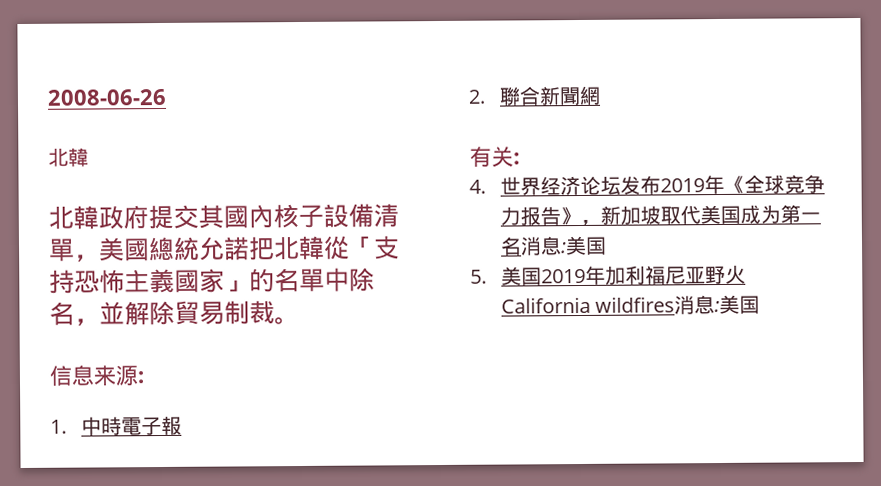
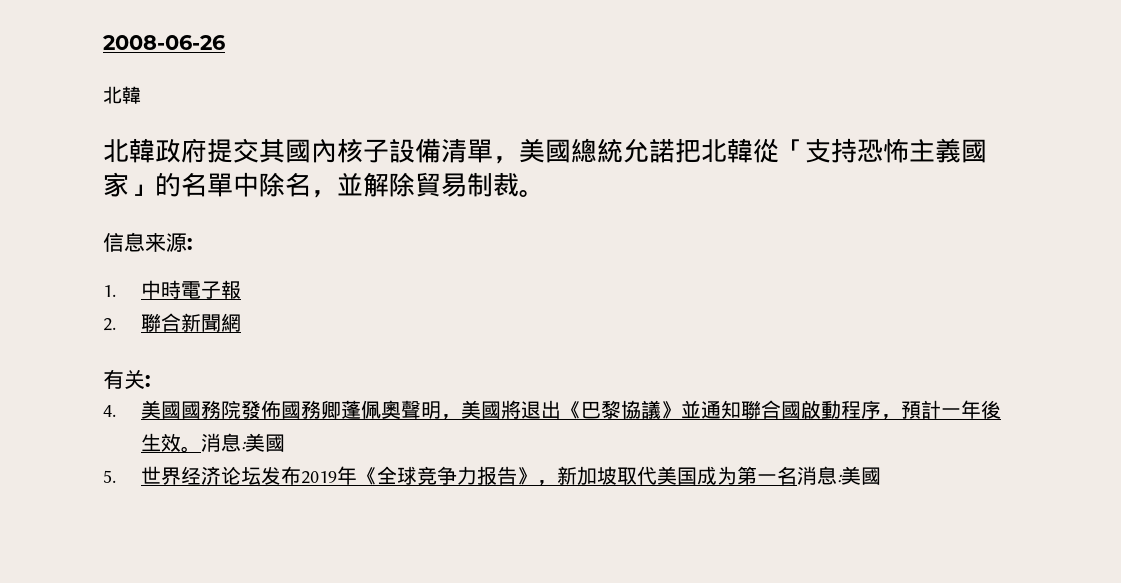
- 4.世界经济论坛发布2019年《全球竞争力报告》，新加坡取代美国成为第一名消息:美国
- 5.美国2019年加利福尼亚野火California wildfires消息:美国
+ 4.美國國務院發佈國務卿蓬佩奧聲明，美國將退出《巴黎協議》並通知聯合國啟動程序，預計一年後生效。消息:美國
+ 5.世界经济论坛发布2019年《全球竞争力报告》，新加坡取代美国成为第一名消息:美國

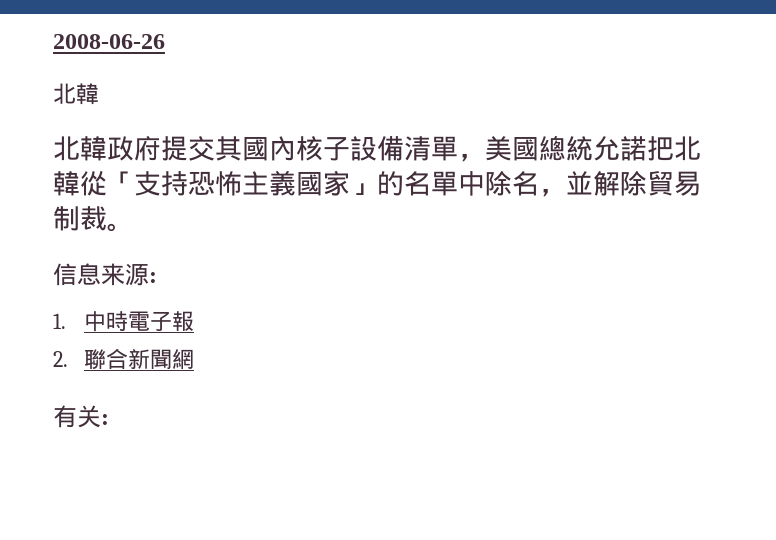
- 4.美國國務院發佈國務卿蓬佩奧聲明，美國將退出《巴黎協議》並通知聯合國啟動程序，預計一年後生效。消息:美國
- 5.世界经济论坛发布2019年《全球竞争力报告》，新加坡取代美国成为第一名消息:美國

